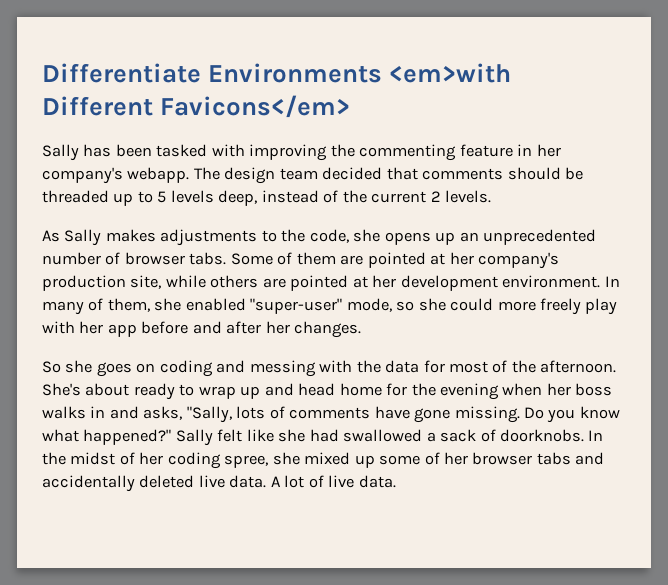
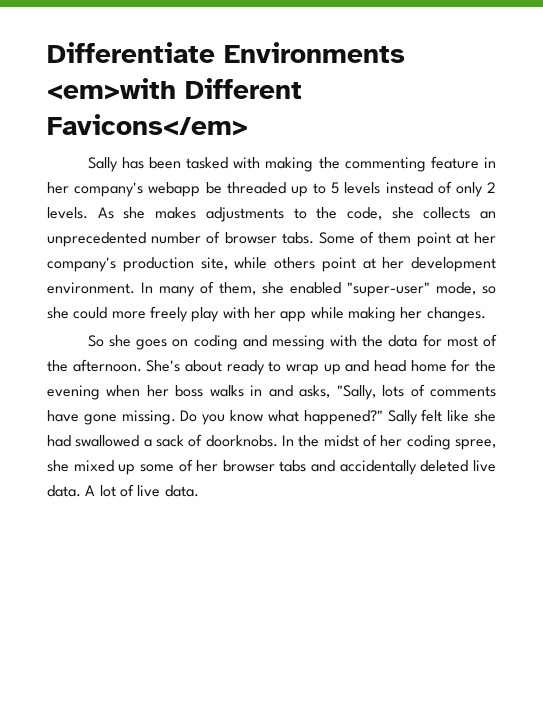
- Sally has been tasked with improving the commenting feature in her company's webapp. The design team decided that comments should be threaded up to 5 levels deep, instead of the current 2 levels.
- As Sally makes adjustments to the code, she opens up an unprecedented number of browser tabs.
+ Sally has been tasked with making the commenting feature in her company's webapp be threaded up to 5 levels instead of only 2 levels. As she makes adjustments to the code, she collects an unprecedented number of browser tabs.
- Some of them are pointed at her company's production site, while others are pointed at her development environment.
+ Some of them point at her company's production site, while others point at her development environment.
- In many of them, she enabled "super-user" mode, so she could more freely play with her app before and after her changes.
+ In many of them, she enabled "super-user" mode, so she could more freely play with her app while making her changes.

